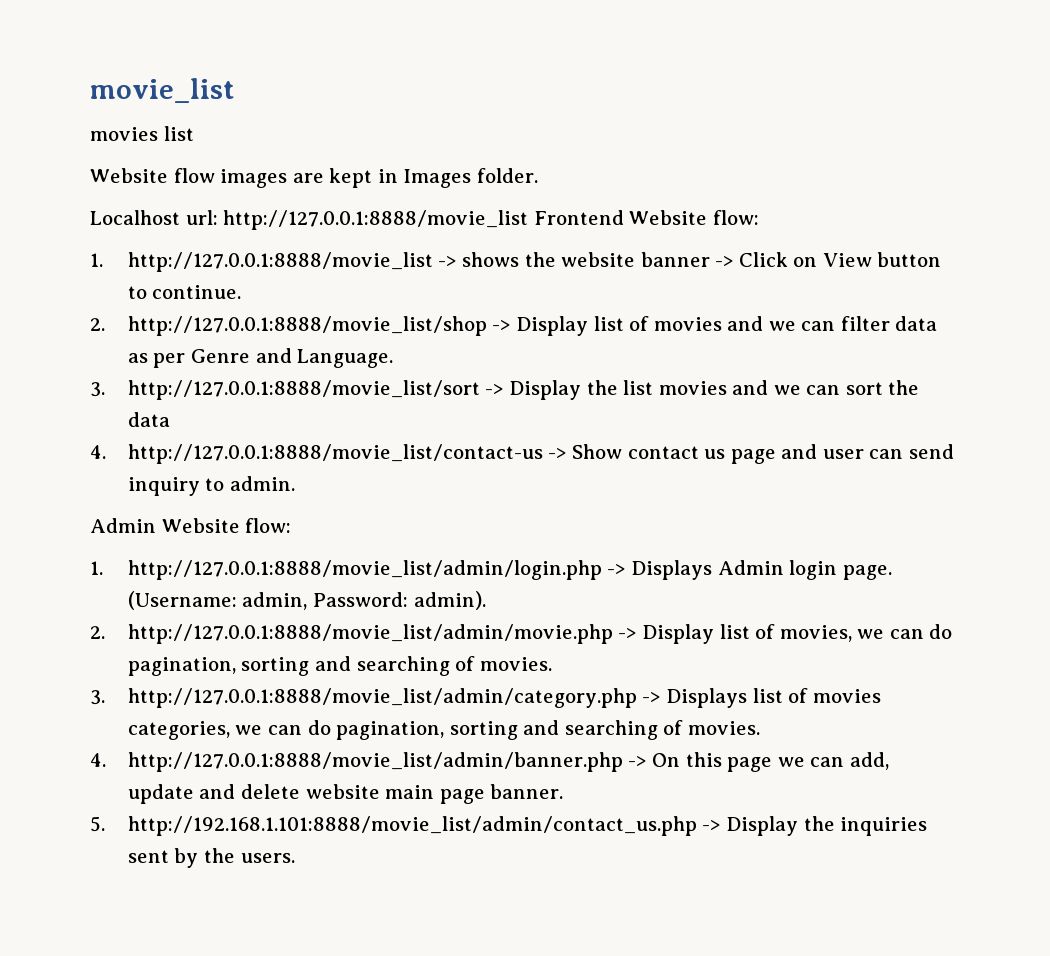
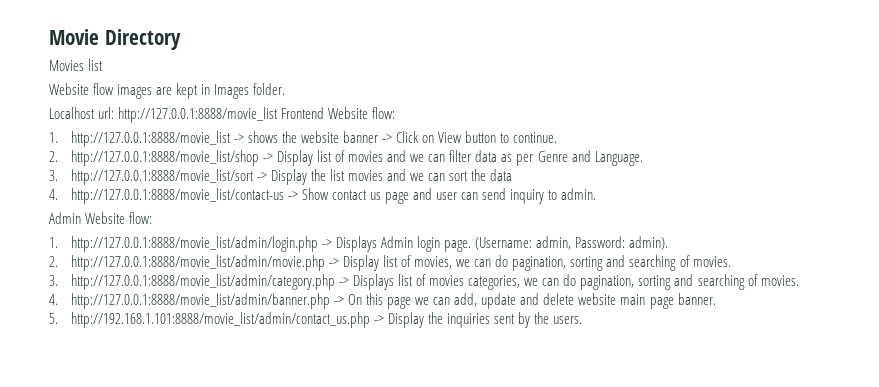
- movie_list
- movies list
+ Movie Directory
+ Movies list

